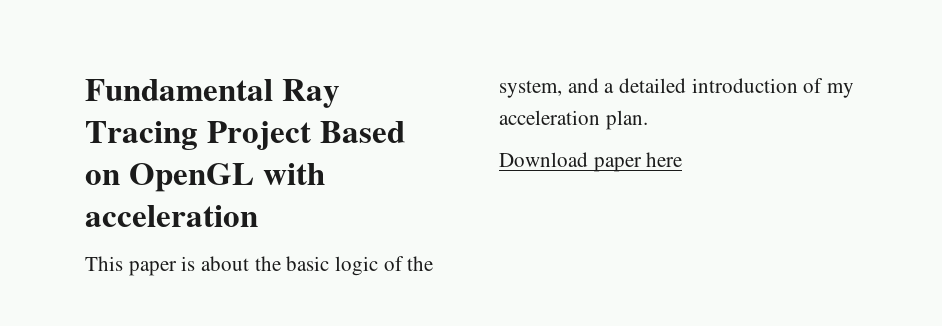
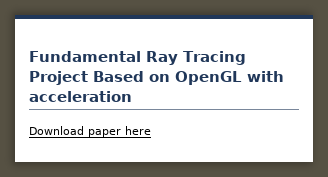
- This paper is about the basic logic of the system, and a detailed introduction of my acceleration plan.

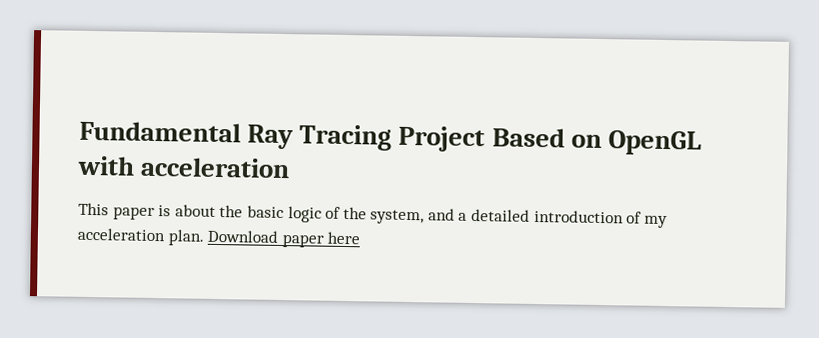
+ This paper is about the basic logic of the system, and a detailed introduction of my acceleration plan.

